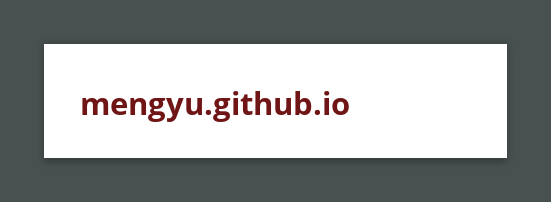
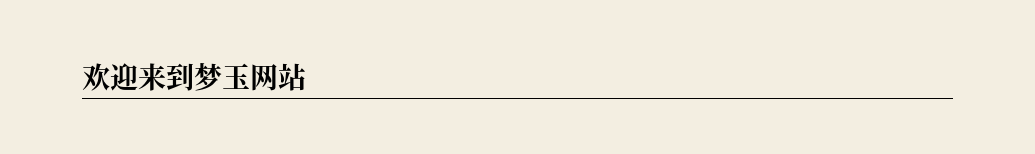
- mengyu.github.io
+ 欢迎来到梦玉网站

